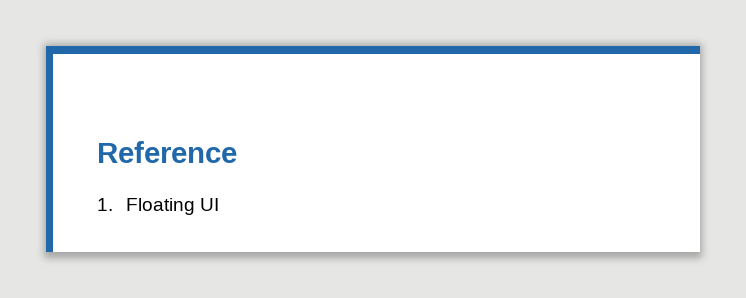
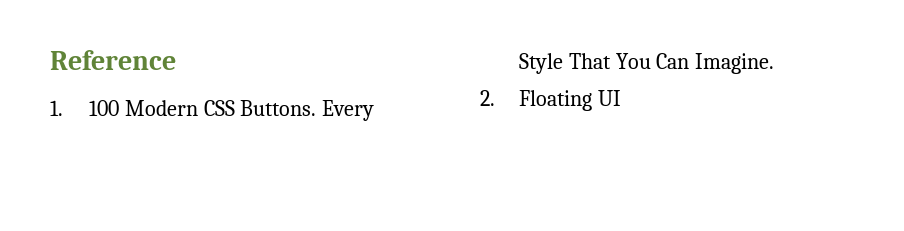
- 1. Floating UI
+ 1. 100 Modern CSS Buttons. Every Style That You Can Imagine.
+ 2. Floating UI

